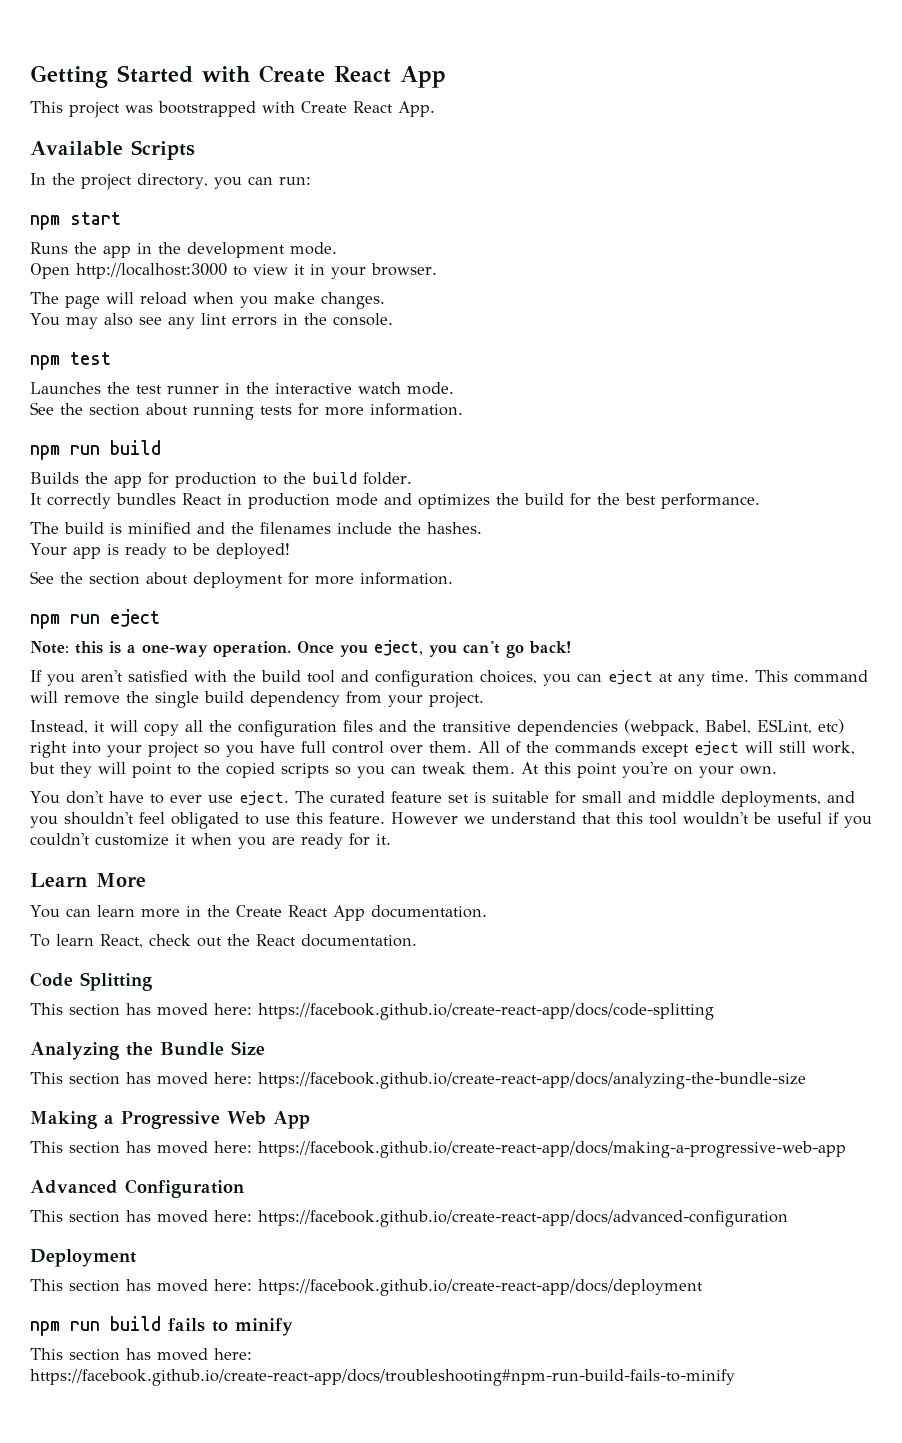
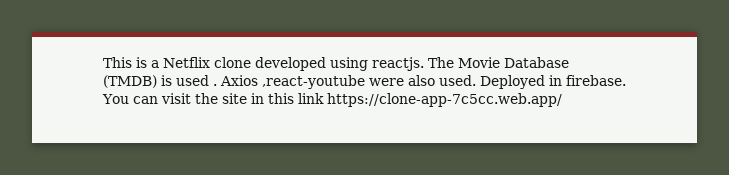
- Getting Started with Create React App
- This project was bootstrapped with Create React App.
- Available Scripts
- In the project directory, you can run:
- npm start
- Runs the app in the development mode.
- Open http://localhost:3000 to view it in your browser.
- The page will reload when you make changes.
- You may also see any lint errors in the console.
- npm test
- Launches the test runner in the interactive watch mode.
- See the section about running tests for more information.
- npm run build
- Builds the app for production to the build folder.
- It correctly bundles React in production mode and optimizes the build for the best performance.
- The build is minified and the filenames include the hashes.
- Your app is ready to be deployed!
- See the section about deployment for more information.
- npm run eject
- Note: this is a one-way operation. Once you eject, you can't go back!
- If you aren't satisfied with the build tool and configuration choices, you can eject at any time. This command will remove the single build dependency from your project.
- Instead, it will copy all the configuration files and the transitive dependencies (webpack, Babel, ESLint, etc) right into your project so you have full control over them. All of the commands except eject will still work, but they will point to the copied scripts so you can tweak them. At this point you're on your own.
- You don't have to ever use eject. The curated feature set is suitable for small and middle deployments, and you shouldn't feel obligated to use this feature. However we understand that this tool wouldn't be useful if you couldn't customize it when you are ready for it.
- Learn More
- You can learn more in the Create React App documentation.
- To learn React, check out the React documentation.
- Code Splitting
- This section has moved here: https://facebook.github.io/create-react-app/docs/code-splitting
- Analyzing the Bundle Size
- This section has moved here: https://facebook.github.io/create-react-app/docs/analyzing-the-bundle-size
- Making a Progressive Web App
- This section has moved here: https://facebook.github.io/create-react-app/docs/making-a-progressive-web-app
- Advanced Configuration
- This section has moved here: https://facebook.github.io/create-react-app/docs/advanced-configuration
- Deployment
- This section has moved here: https://facebook.github.io/create-react-app/docs/deployment
- npm run build fails to minify
- This section has moved here: https://facebook.github.io/create-react-app/docs/troubleshooting#npm-run-build-fails-to-minify
+ This is a Netflix clone developed using reactjs. The Movie Database (TMDB) is used . Axios ,react-youtube were also used. Deployed in firebase. You can visit the site in this link https://clone-app-7c5cc.web.app/

